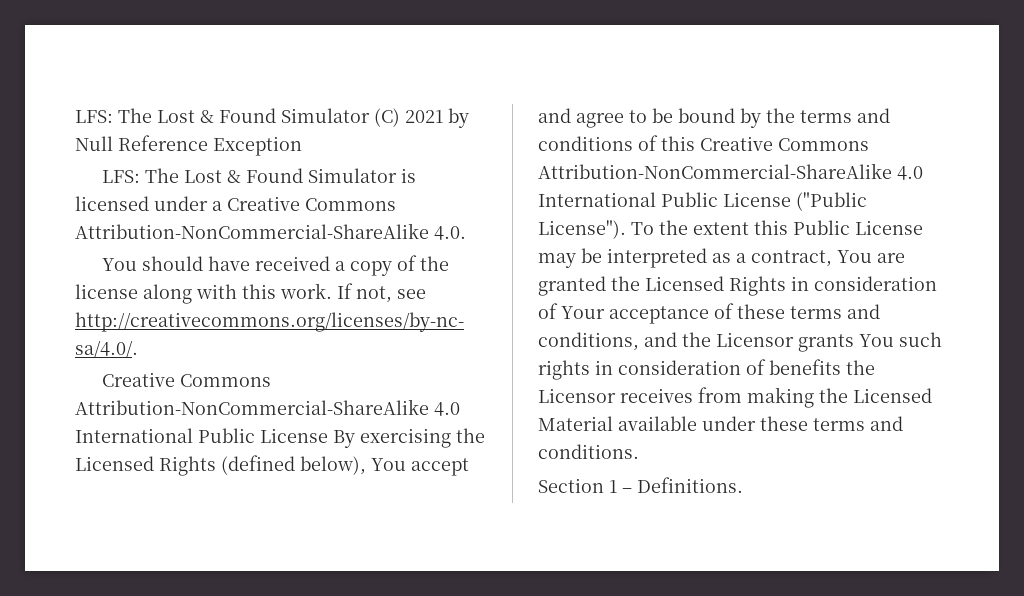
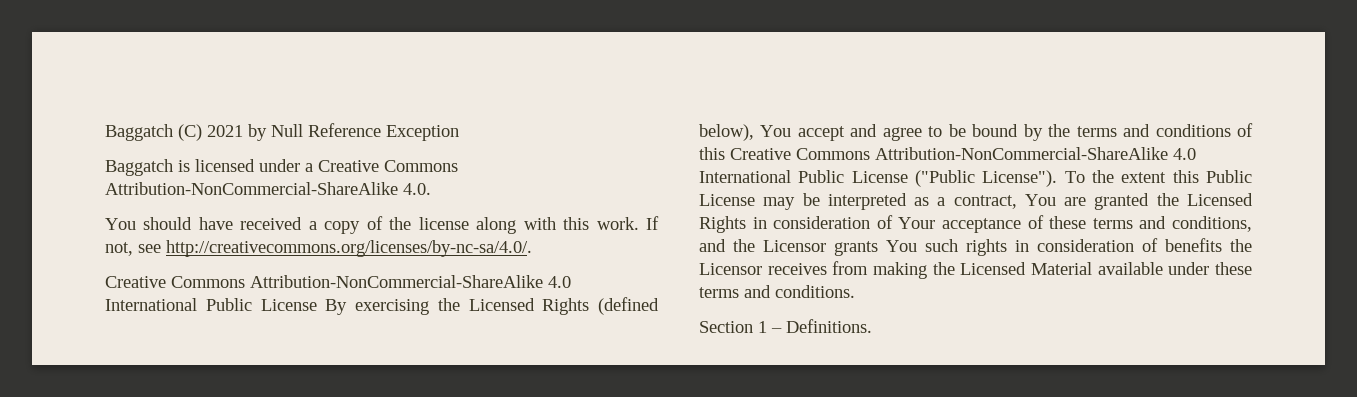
- LFS: The Lost & Found Simulator (C) 2021 by Null Reference Exception
+ Baggatch (C) 2021 by Null Reference Exception
- LFS: The Lost & Found Simulator is licensed under a Creative Commons Attribution-NonCommercial-ShareAlike 4.0.
+ Baggatch is licensed under a Creative Commons Attribution-NonCommercial-ShareAlike 4.0.

